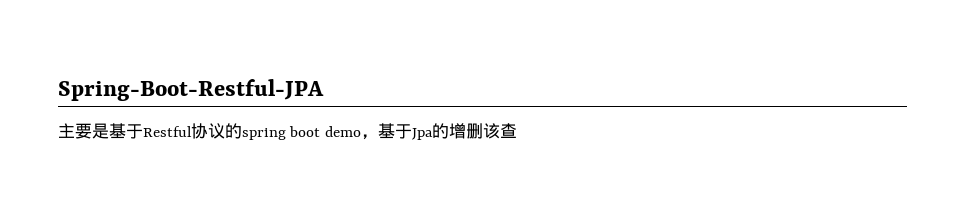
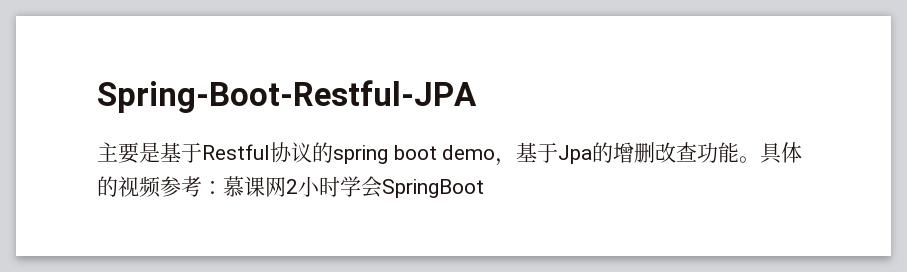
- 主要是基于Restful协议的spring boot demo，基于Jpa的增删该查
+ 主要是基于Restful协议的spring boot demo，基于Jpa的增删改查功能。具体的视频参考：慕课网2小时学会SpringBoot

